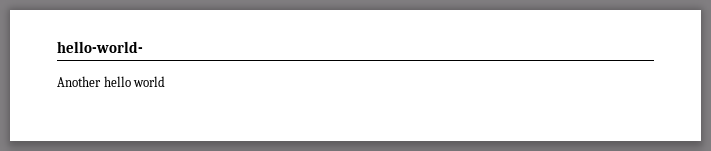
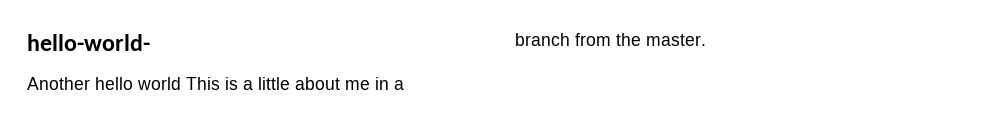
- Another hello world
+ Another hello world This is a little about me in a branch from the master.

